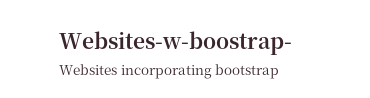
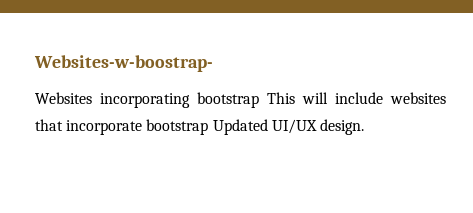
- Websites incorporating bootstrap
+ Websites incorporating bootstrap This will include websites that incorporate bootstrap Updated UI/UX design.

